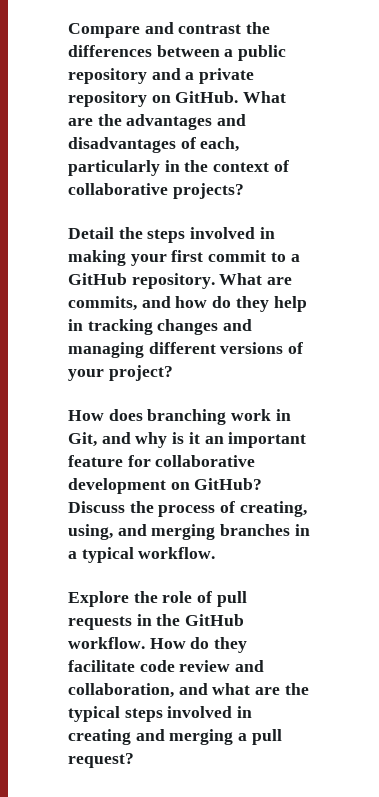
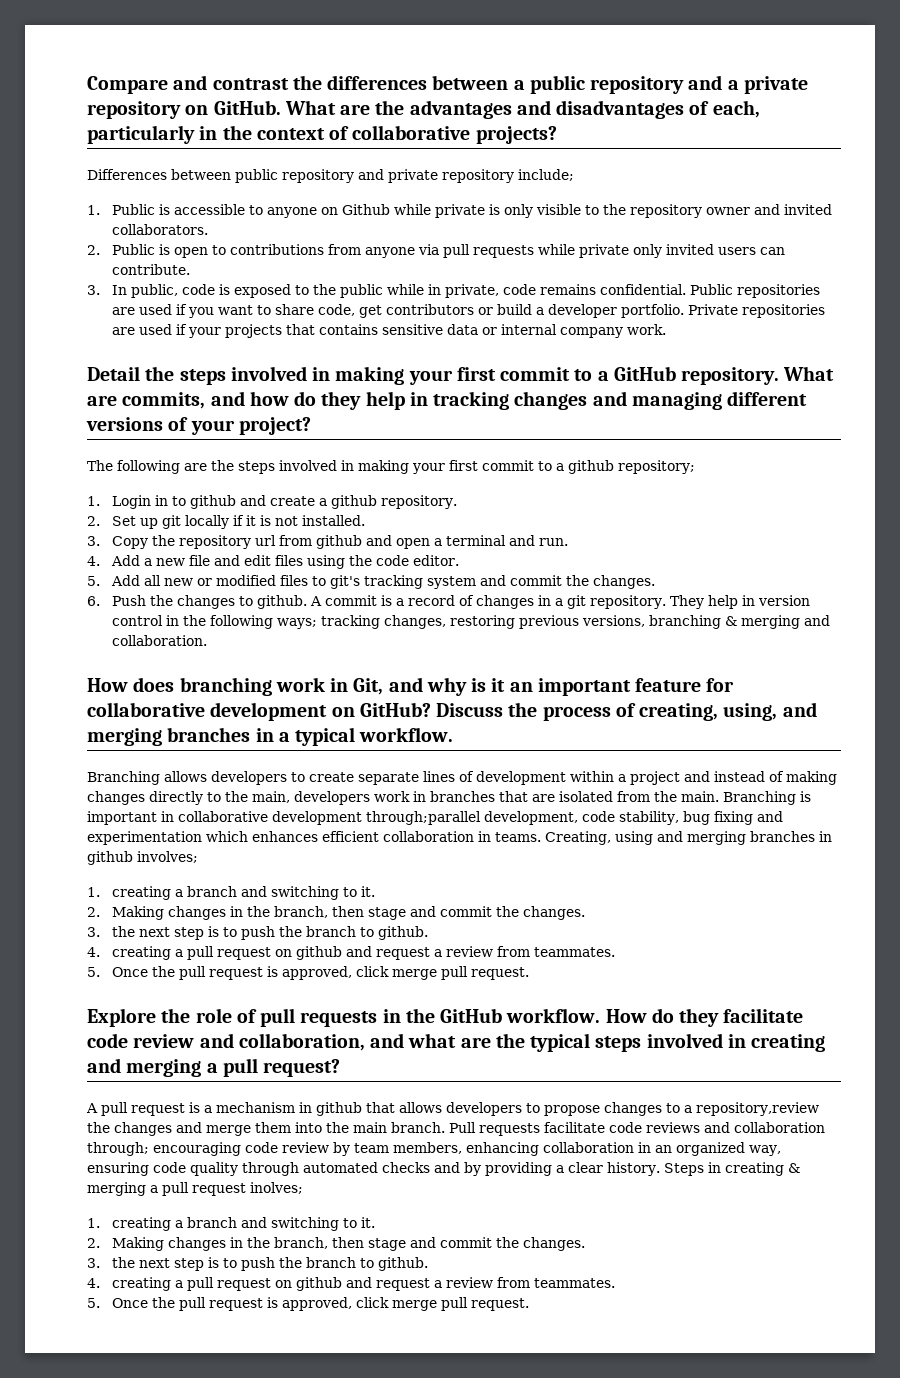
+ Differences between public repository and private repository include;
+ 1. Public is accessible to anyone on Github while private is only visible to the repository owner and invited collaborators.
+ 2. Public is open to contributions from anyone via pull requests while private only invited users can contribute.
+ 3. In public, code is exposed to the public while in private, code remains confidential. Public repositories are used if you want to share code, get contributors or build a developer portfolio. Private repositories are used if your projects that contains sensitive data or internal company work.
+ The following are the steps involved in making your first commit to a github repository;
+ 1. Login in to github and create a github repository.
+ 2. Set up git locally if it is not installed.
+ 3. Copy the repository url from github and open a terminal and run.
+ 4. Add a new file and edit files using the code editor.
+ 5. Add all new or modified files to git's tracking system and commit the changes.
+ 6. Push the changes to github. A commit is a record of changes in a git repository. They help in version control in the following ways; tracking changes, restoring previous versions, branching & merging and collaboration.
+ Branching allows developers to create separate lines of development within a project and instead of making changes directly to the main, developers work in branches that are isolated from the main. Branching is important in collaborative development through;parallel development, code stability, bug fixing and experimentation which enhances efficient collaboration in teams. Creating, using and merging branches in github involves;
+ 1. creating a branch and switching to it.
+ 2. Making changes in the branch, then stage and commit the changes.
+ 3. the next step is to push the branch to github.
+ 4. creating a pull request on github and request a review from teammates.
+ 5. Once the pull request is approved, click merge pull request.
+ A pull request is a mechanism in github that allows developers to propose changes to a repository,review the changes and merge them into the main branch. Pull requests facilitate code reviews and collaboration through; encouraging code review by team members, enhancing collaboration in an organized way, ensuring code quality through automated checks and by providing a clear history. Steps in creating & merging a pull request inolves;
+ 1. creating a branch and switching to it.
+ 2. Making changes in the branch, then stage and commit the changes.
+ 3. the next step is to push the branch to github.
+ 4. creating a pull request on github and request a review from teammates.
+ 5. Once the pull request is approved, click merge pull request.

